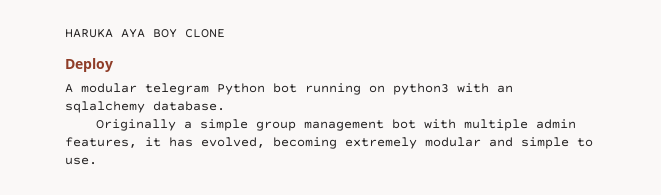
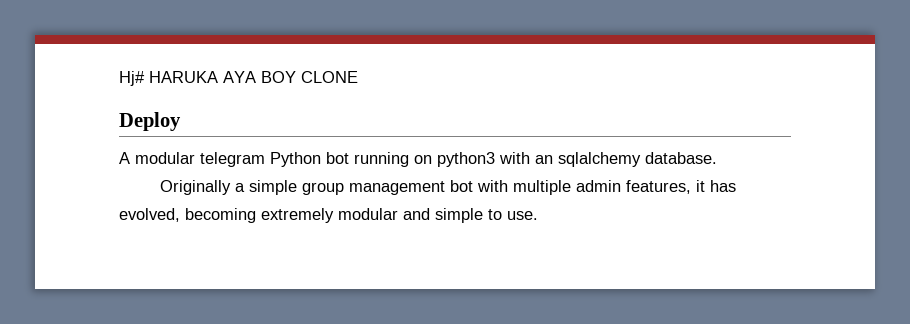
- HARUKA AYA BOY CLONE
+ Hj# HARUKA AYA BOY CLONE

